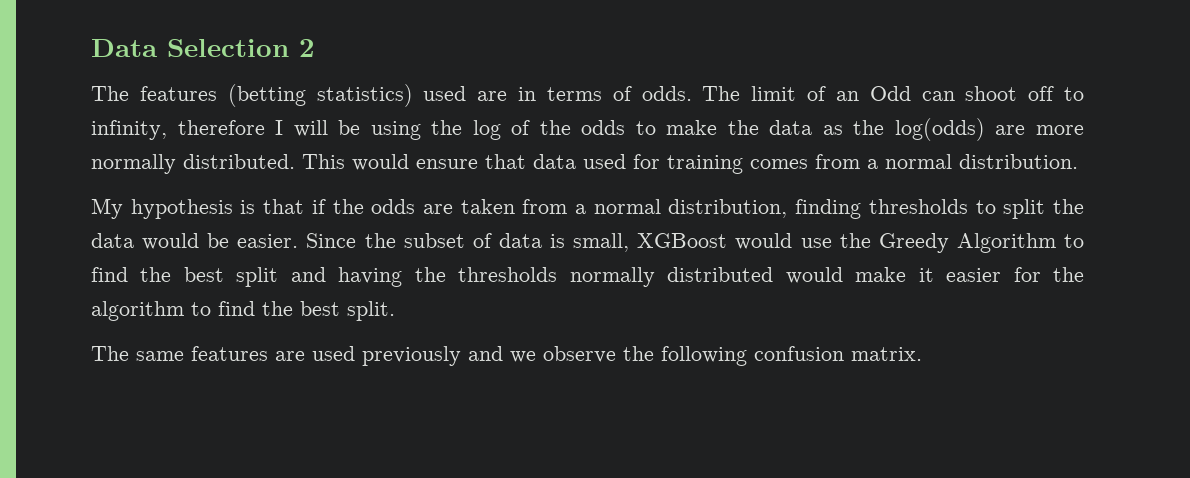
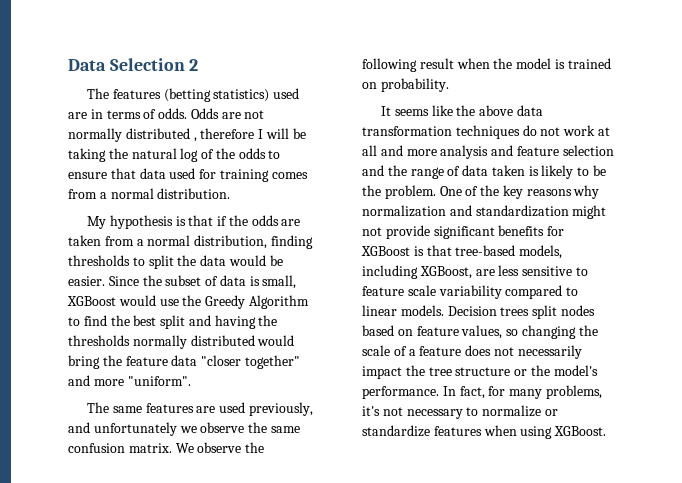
- The limit of an Odd can shoot off to infinity, therefore I will be using the log of the odds to make the data as the log(odds) are more normally distributed. This would ensure that data used for training comes from a normal distribution.
+ Odds are not normally distributed , therefore I will be taking the natural log of the odds to ensure that data used for training comes from a normal distribution.
- Since the subset of data is small, XGBoost would use the Greedy Algorithm to find the best split and having the thresholds normally distributed would make it easier for the algorithm to find the best split.
+ Since the subset of data is small, XGBoost would use the Greedy Algorithm to find the best split and having the thresholds normally distributed would bring the feature data "closer together" and more "uniform".
- The same features are used previously and we observe the following confusion matrix.
+ The same features are used previously, and unfortunately we observe the same confusion matrix.
+ We observe the following result when the model is trained on probability.
+ It seems like the above data transformation techniques do not work at all and more analysis and feature selection and the range of data taken is likely to be the problem. One of the key reasons why normalization and standardization might not provide significant benefits for XGBoost is that tree-based models, including XGBoost, are less sensitive to feature scale variability compared to linear models. Decision trees split nodes based on feature values, so changing the scale of a feature does not necessarily impact the tree structure or the model's performance. In fact, for many problems, it's not necessary to normalize or standardize features when using XGBoost.

